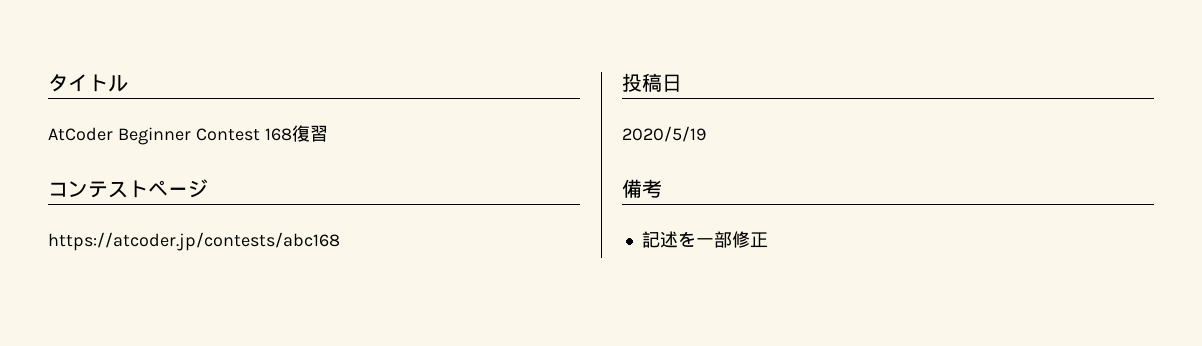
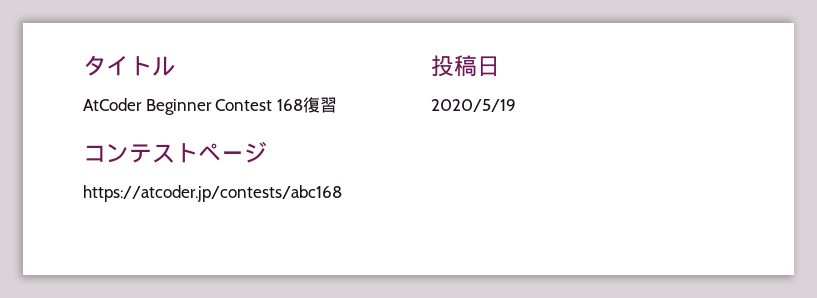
- 備考
- 記述を一部修正

